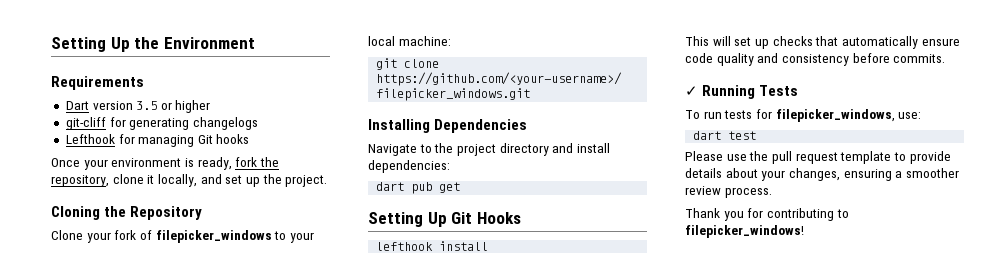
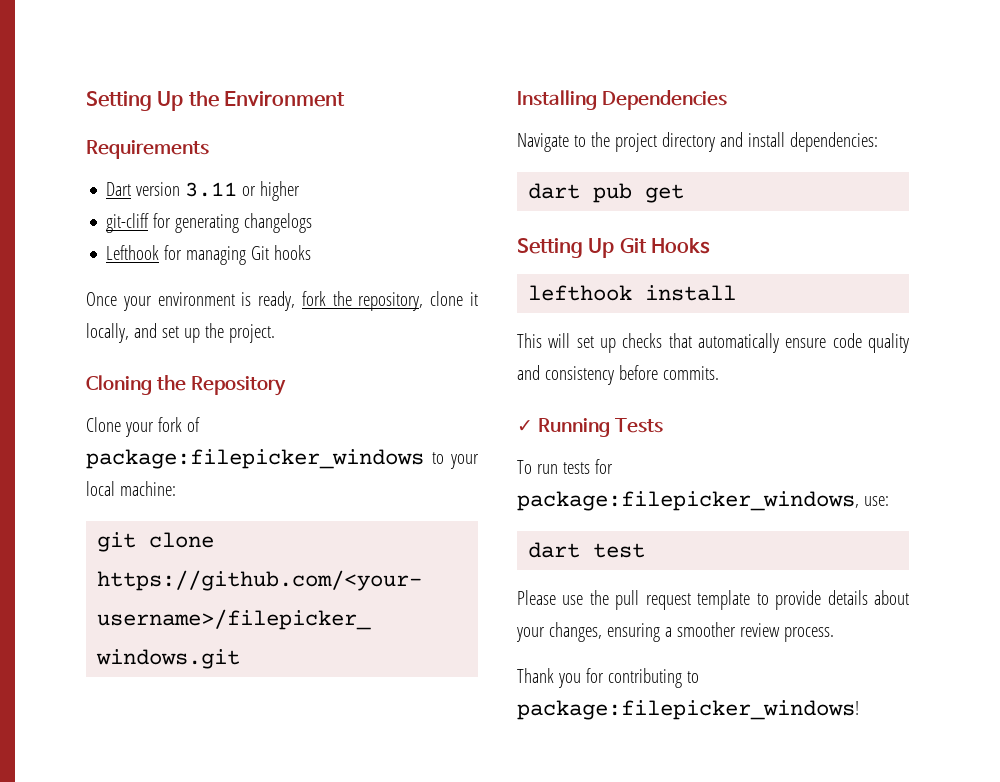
- Dart version 3.5 or higher
+ Dart version 3.11 or higher
- Clone your fork of filepicker_windows to your local machine:
+ Clone your fork of package:filepicker_windows to your local machine:
- To run tests for filepicker_windows, use:
+ To run tests for package:filepicker_windows, use:
- Thank you for contributing to filepicker_windows!
+ Thank you for contributing to package:filepicker_windows!

